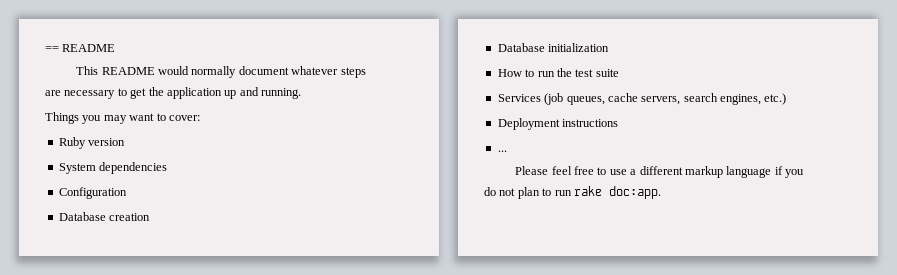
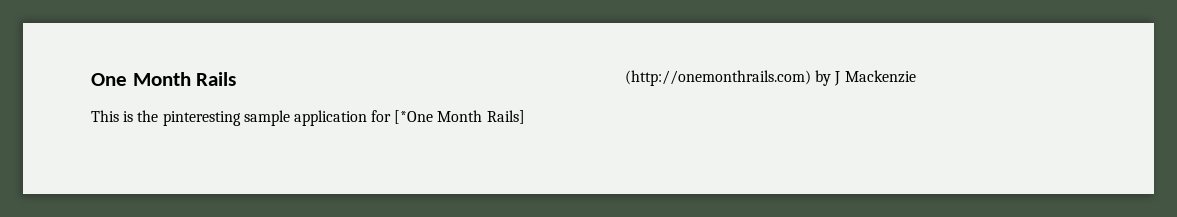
- == README
- This README would normally document whatever steps are necessary to get the application up and running.
- Things you may want to cover:
- Ruby version
- System dependencies
- Configuration
- Database creation
- Database initialization
- How to run the test suite
- Services (job queues, cache servers, search engines, etc.)
- Deployment instructions
- ...
- Please feel free to use a different markup language if you do not plan to run rake doc:app.
+ One Month Rails
+ This is the pinteresting sample application for [*One Month Rails] (http://onemonthrails.com) by J Mackenzie

